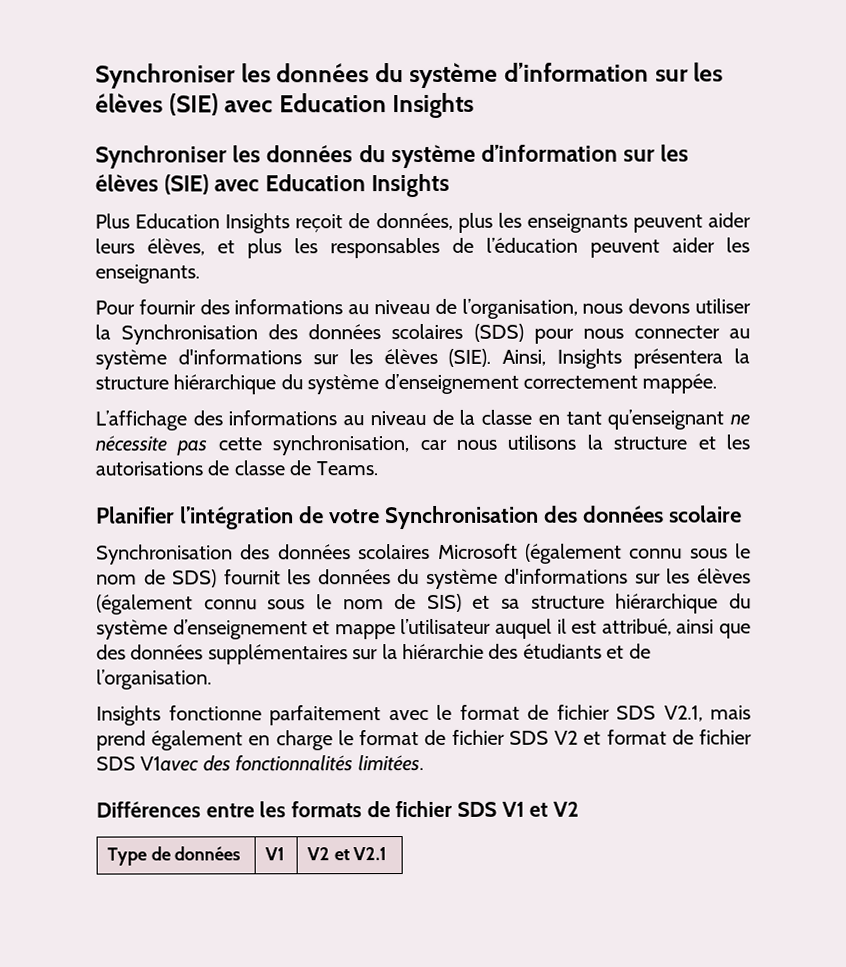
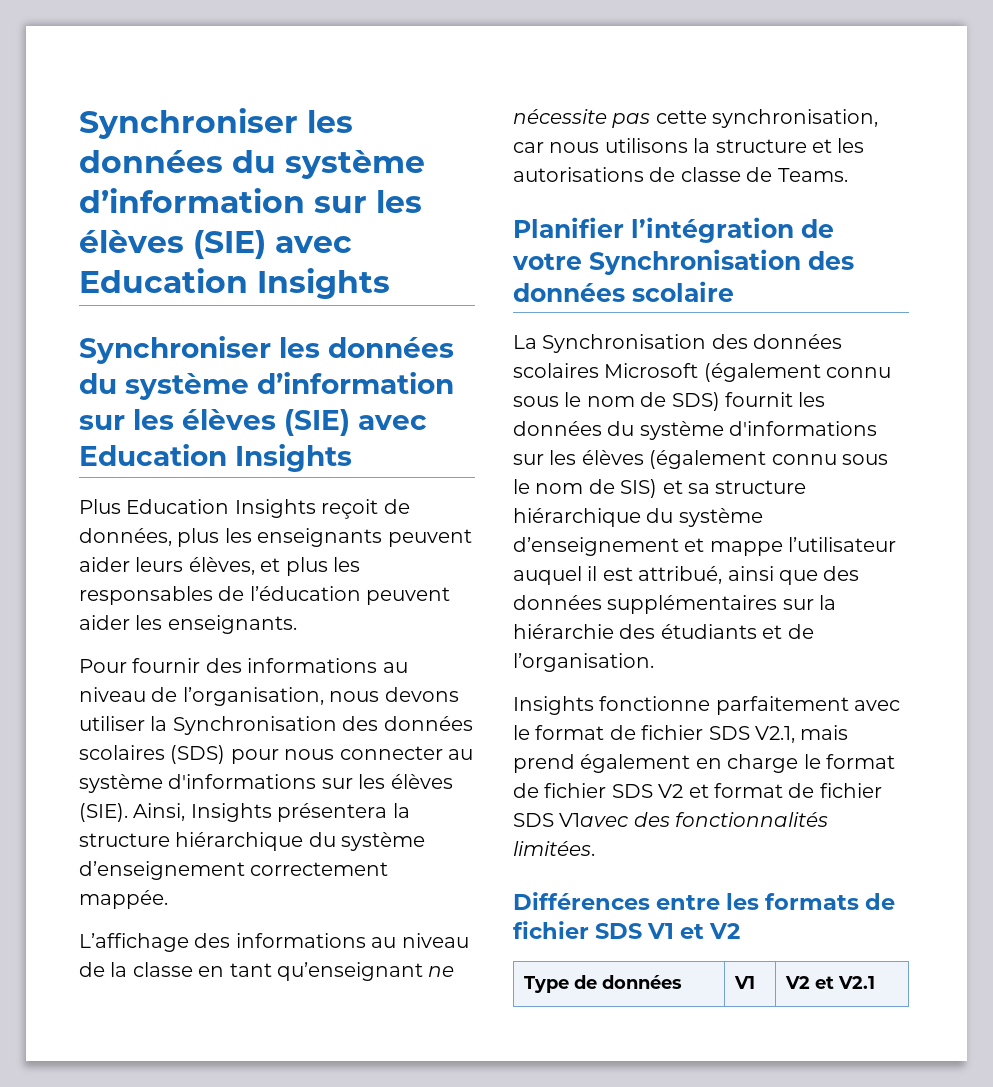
- Synchronisation des données scolaires Microsoft (également connu sous le nom de SDS) fournit les données du système d'informations sur les élèves (également connu sous le nom de SIS) et sa structure hiérarchique du système d’enseignement et mappe l’utilisateur auquel il est attribué, ainsi que des données supplémentaires sur la hiérarchie des étudiants et de l’organisation.
+ La Synchronisation des données scolaires Microsoft (également connu sous le nom de SDS) fournit les données du système d'informations sur les élèves (également connu sous le nom de SIS) et sa structure hiérarchique du système d’enseignement et mappe l’utilisateur auquel il est attribué, ainsi que des données supplémentaires sur la hiérarchie des étudiants et de l’organisation.

